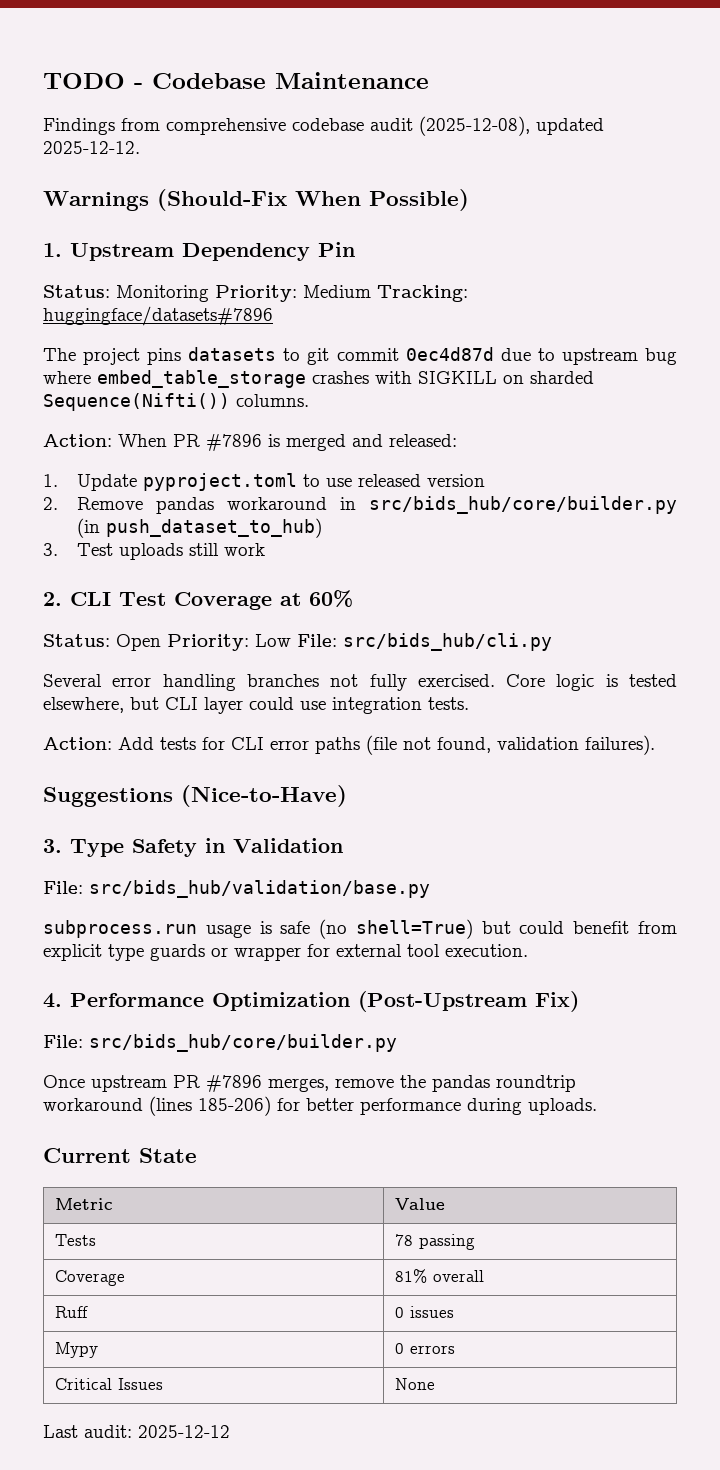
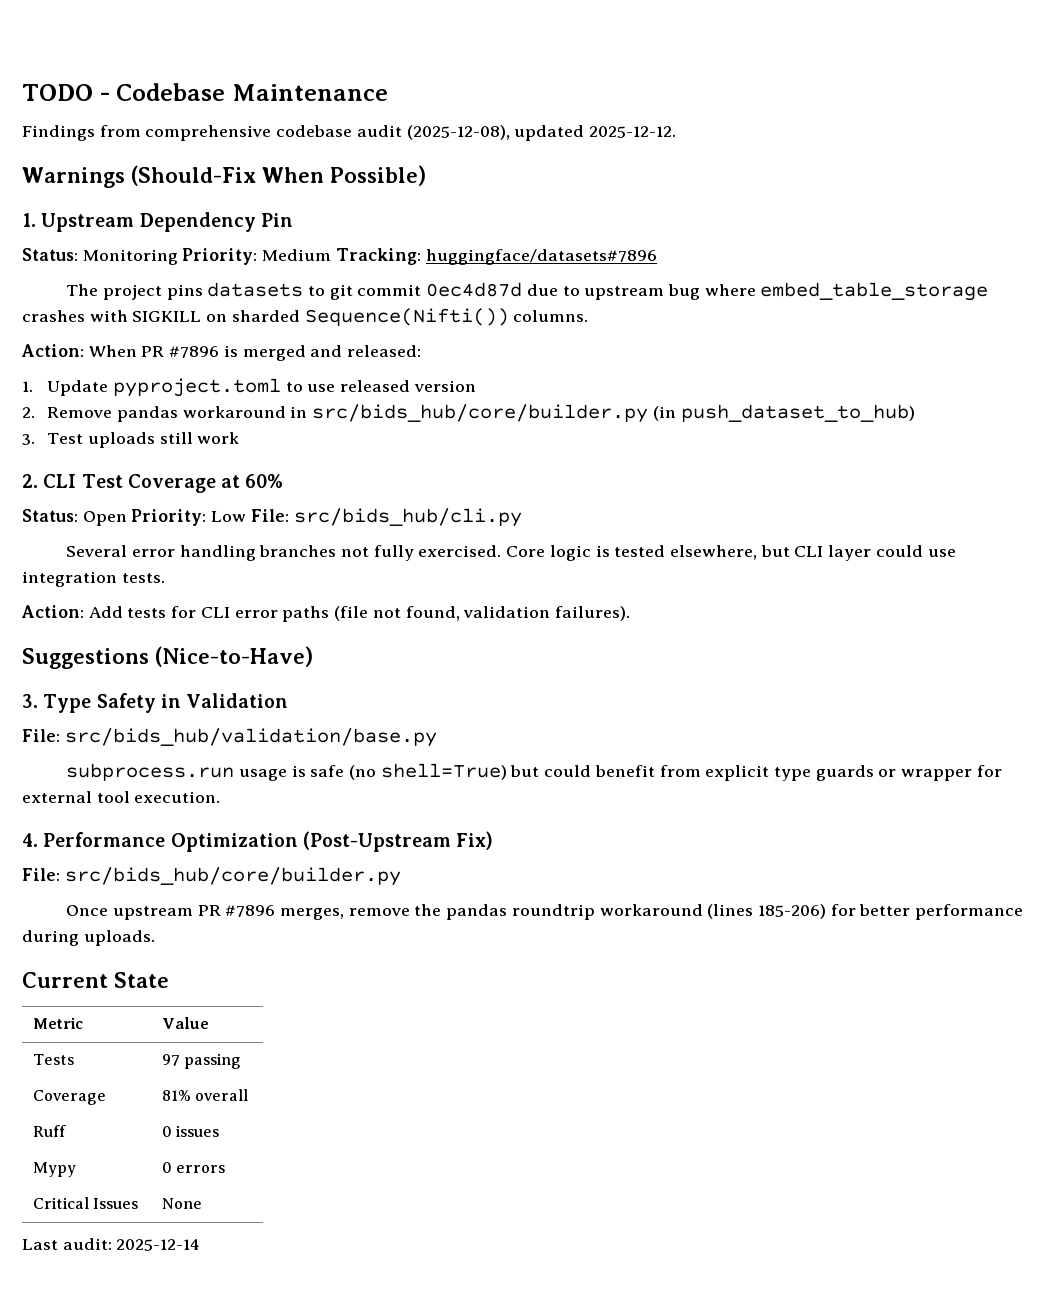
- Tests | 78 passing
+ Tests | 97 passing
- Last audit: 2025-12-12
+ Last audit: 2025-12-14

